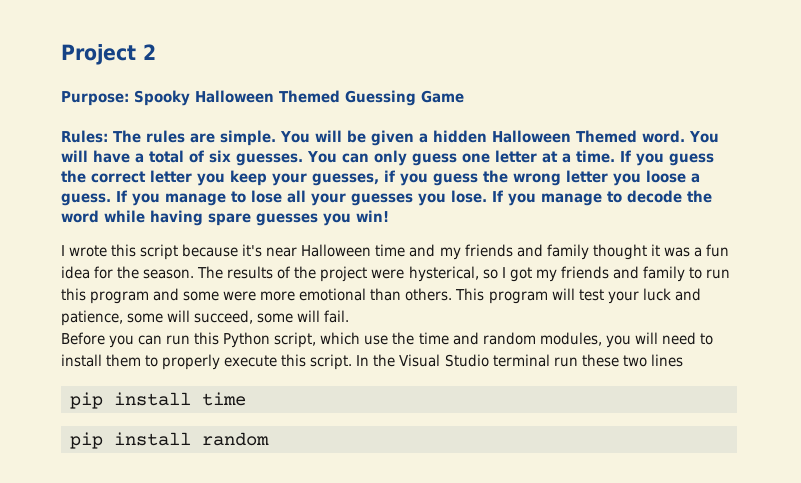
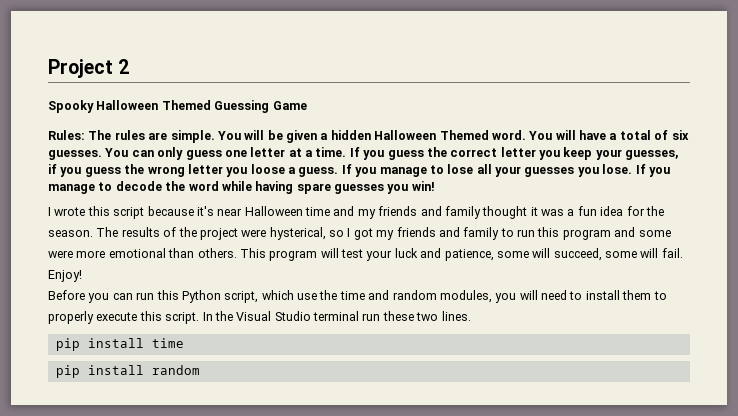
- Purpose: Spooky Halloween Themed Guessing Game
+ Spooky Halloween Themed Guessing Game
+ Enjoy!
- In the Visual Studio terminal run these two lines
+ In the Visual Studio terminal run these two lines.

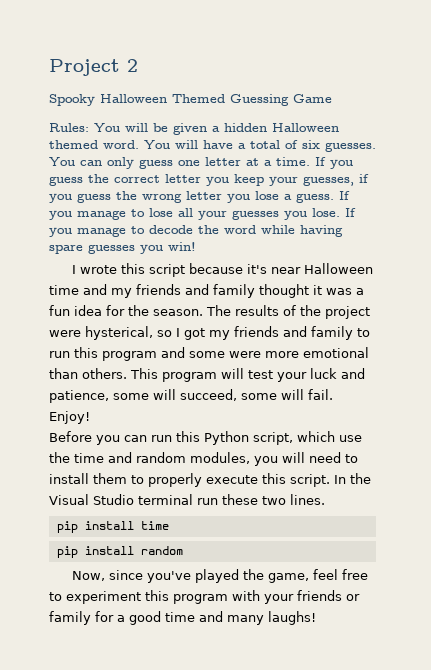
- Rules: The rules are simple. You will be given a hidden Halloween Themed word.
+ Rules: You will be given a hidden Halloween themed word.
- If you guess the correct letter you keep your guesses, if you guess the wrong letter you loose a guess.
+ If you guess the correct letter you keep your guesses, if you guess the wrong letter you lose a guess.
+ Now, since you've played the game, feel free to experiment this program with your friends or family for a good time and many laughs!

